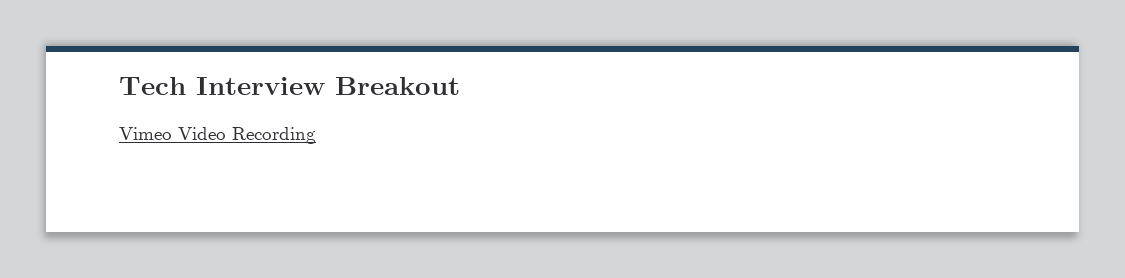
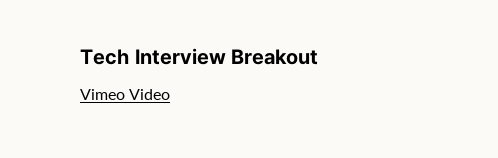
- Vimeo Video Recording
+ Vimeo Video

